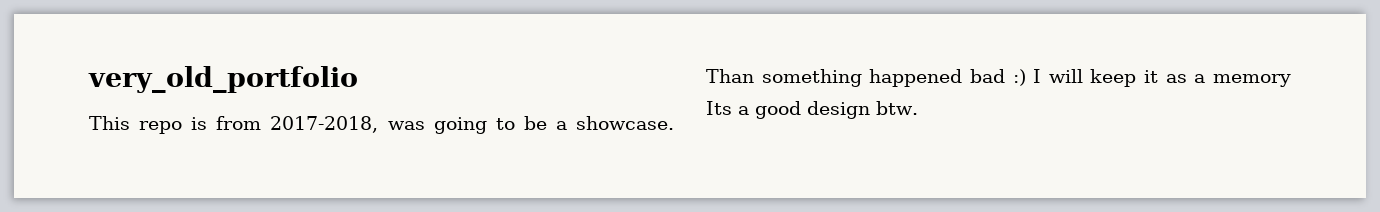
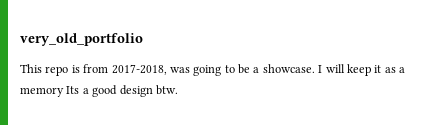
- Than something happened bad :) I will keep it as a memory Its a good design btw.
+ I will keep it as a memory Its a good design btw.

